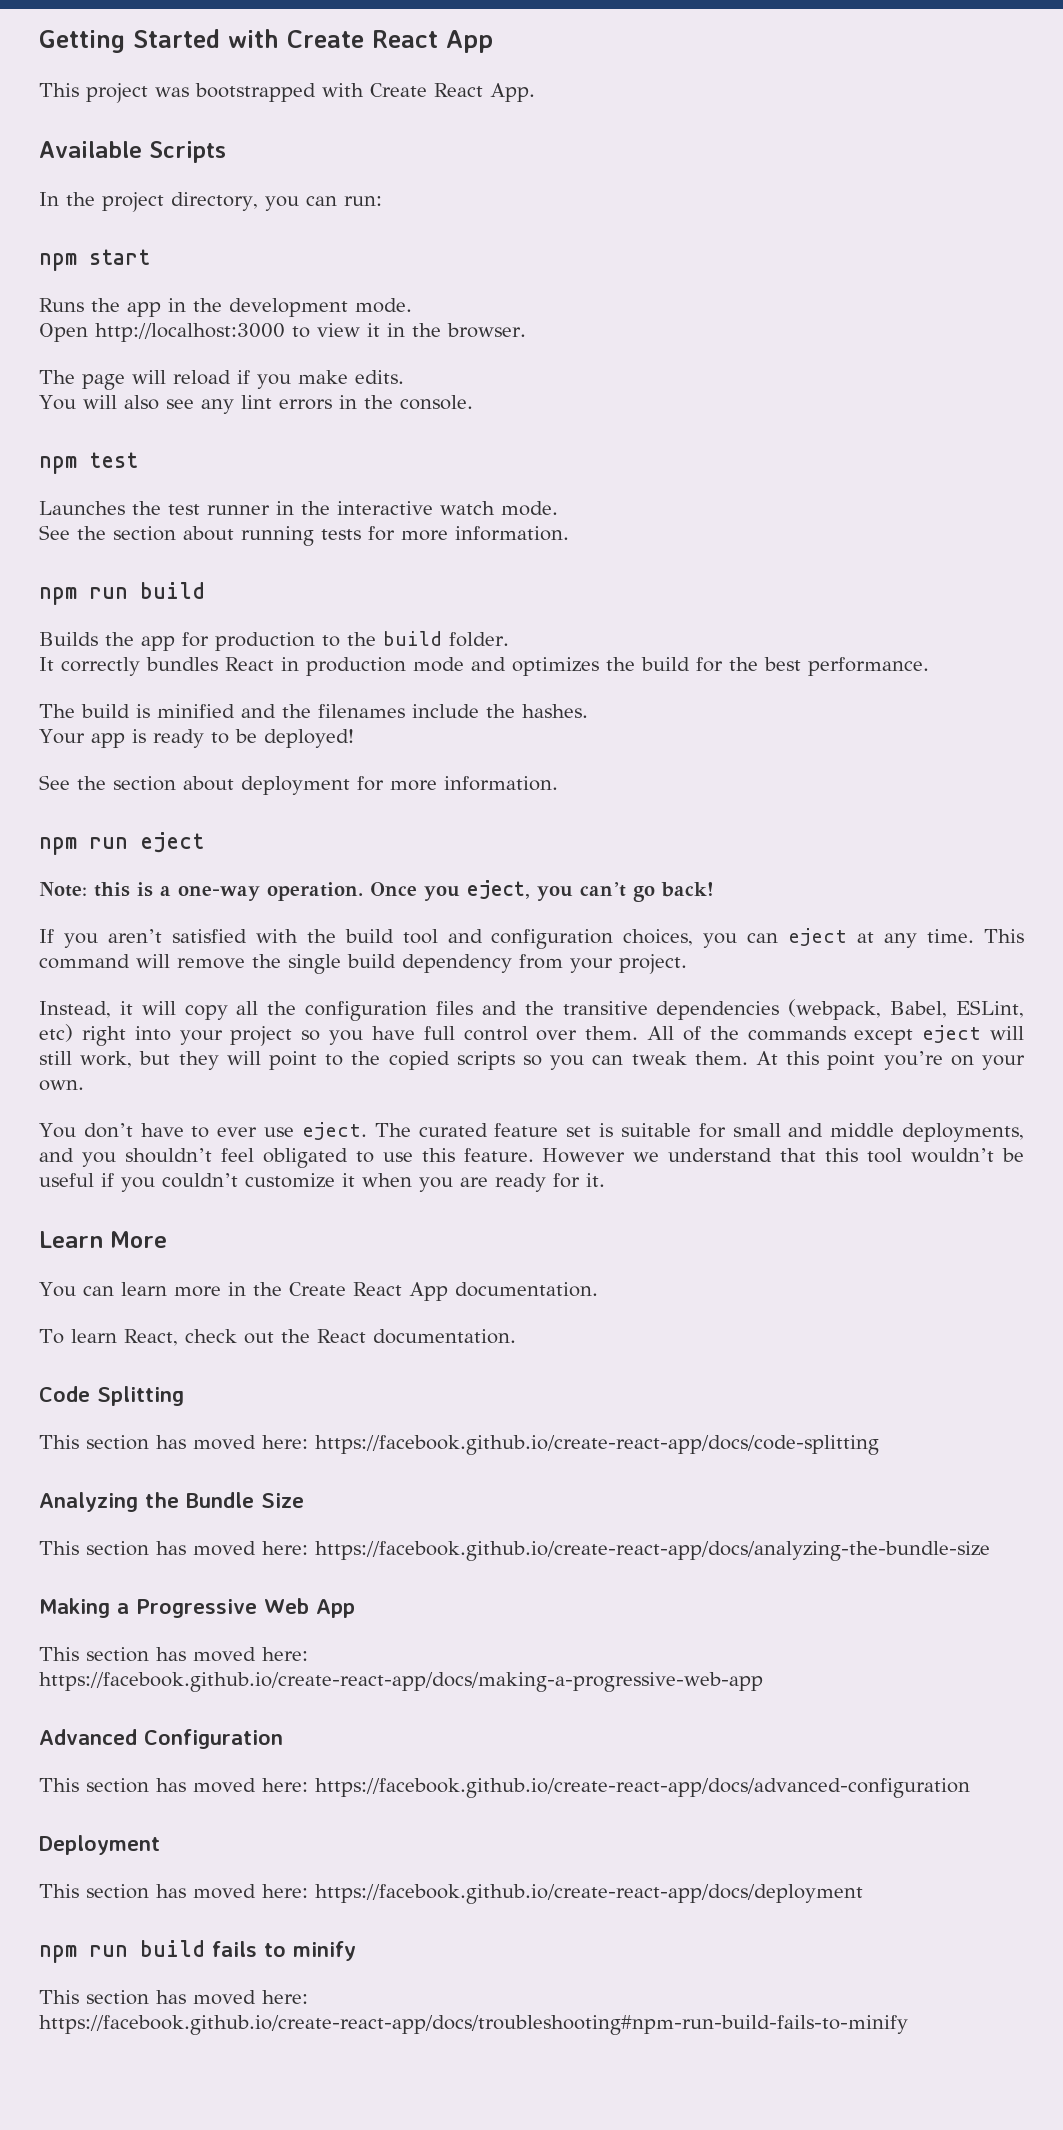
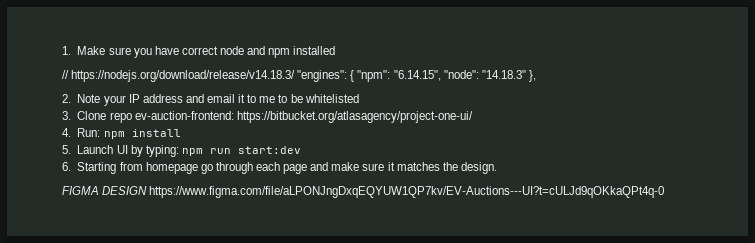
- Getting Started with Create React App
- This project was bootstrapped with Create React App.
- Available Scripts
- In the project directory, you can run:
- npm start
- Runs the app in the development mode.
- Open http://localhost:3000 to view it in the browser.
- The page will reload if you make edits.
- You will also see any lint errors in the console.
- npm test
- Launches the test runner in the interactive watch mode.
- See the section about running tests for more information.
- npm run build
- Builds the app for production to the build folder.
- It correctly bundles React in production mode and optimizes the build for the best performance.
- The build is minified and the filenames include the hashes.
- Your app is ready to be deployed!
- See the section about deployment for more information.
- npm run eject
- Note: this is a one-way operation. Once you eject, you can’t go back!
- If you aren’t satisfied with the build tool and configuration choices, you can eject at any time. This command will remove the single build dependency from your project.
- Instead, it will copy all the configuration files and the transitive dependencies (webpack, Babel, ESLint, etc) right into your project so you have full control over them. All of the commands except eject will still work, but they will point to the copied scripts so you can tweak them. At this point you’re on your own.
- You don’t have to ever use eject. The curated feature set is suitable for small and middle deployments, and you shouldn’t feel obligated to use this feature. However we understand that this tool wouldn’t be useful if you couldn’t customize it when you are ready for it.
- Learn More
- You can learn more in the Create React App documentation.
- To learn React, check out the React documentation.
- Code Splitting
- This section has moved here: https://facebook.github.io/create-react-app/docs/code-splitting
- Analyzing the Bundle Size
- This section has moved here: https://facebook.github.io/create-react-app/docs/analyzing-the-bundle-size
- Making a Progressive Web App
- This section has moved here: https://facebook.github.io/create-react-app/docs/making-a-progressive-web-app
- Advanced Configuration
- This section has moved here: https://facebook.github.io/create-react-app/docs/advanced-configuration
- Deployment
- This section has moved here: https://facebook.github.io/create-react-app/docs/deployment
- npm run build fails to minify
- This section has moved here: https://facebook.github.io/create-react-app/docs/troubleshooting#npm-run-build-fails-to-minify
+ 1. Make sure you have correct node and npm installed
+ // https://nodejs.org/download/release/v14.18.3/ "engines": { "npm": "6.14.15", "node": "14.18.3" },
+ 2. Note your IP address and email it to me to be whitelisted
+ 3. Clone repo ev-auction-frontend: https://bitbucket.org/atlasagency/project-one-ui/
+ 4. Run: npm install
+ 5. Launch UI by typing: npm run start:dev
+ 6. Starting from homepage go through each page and make sure it matches the design.
+ FIGMA DESIGN https://www.figma.com/file/aLPONJngDxqEQYUW1QP7kv/EV-Auctions---UI?t=cULJd9qOKkaQPt4q-0

